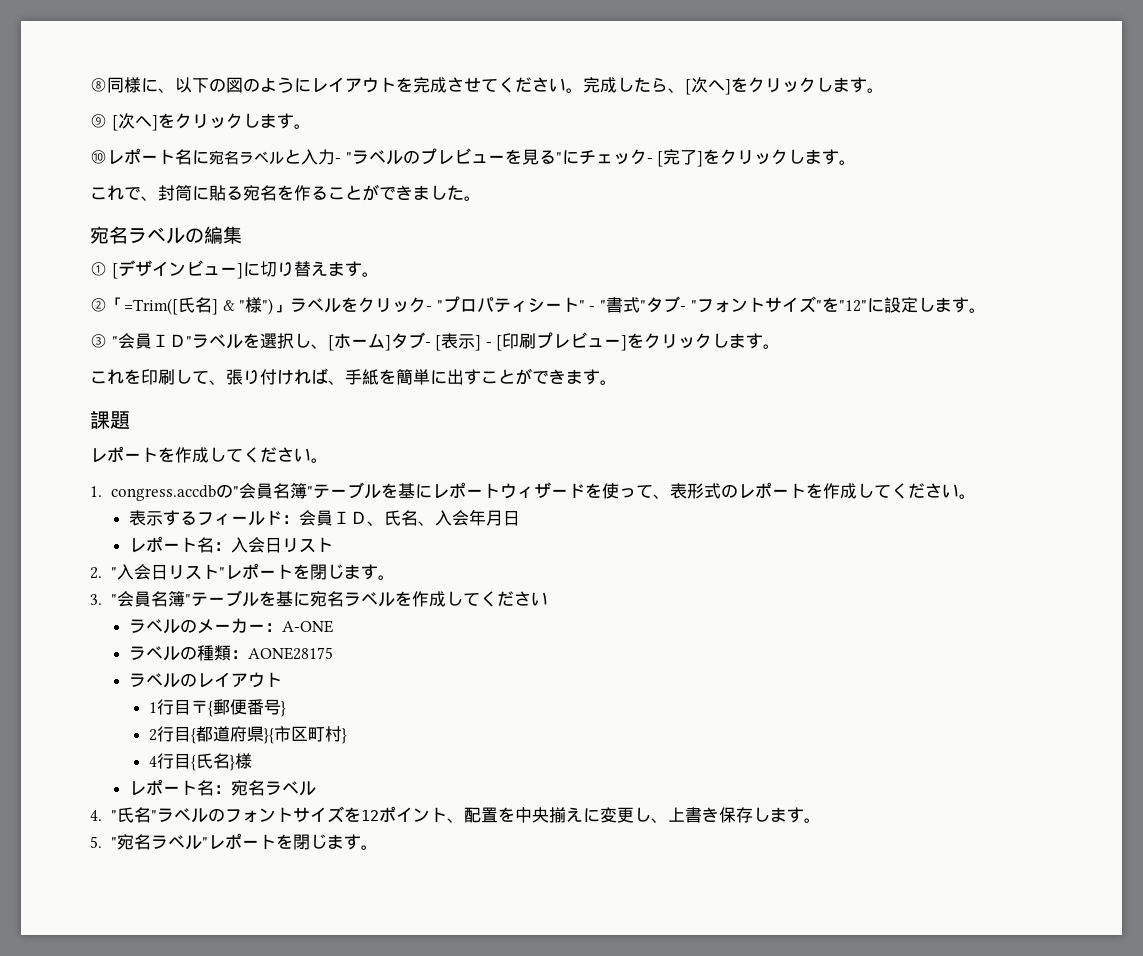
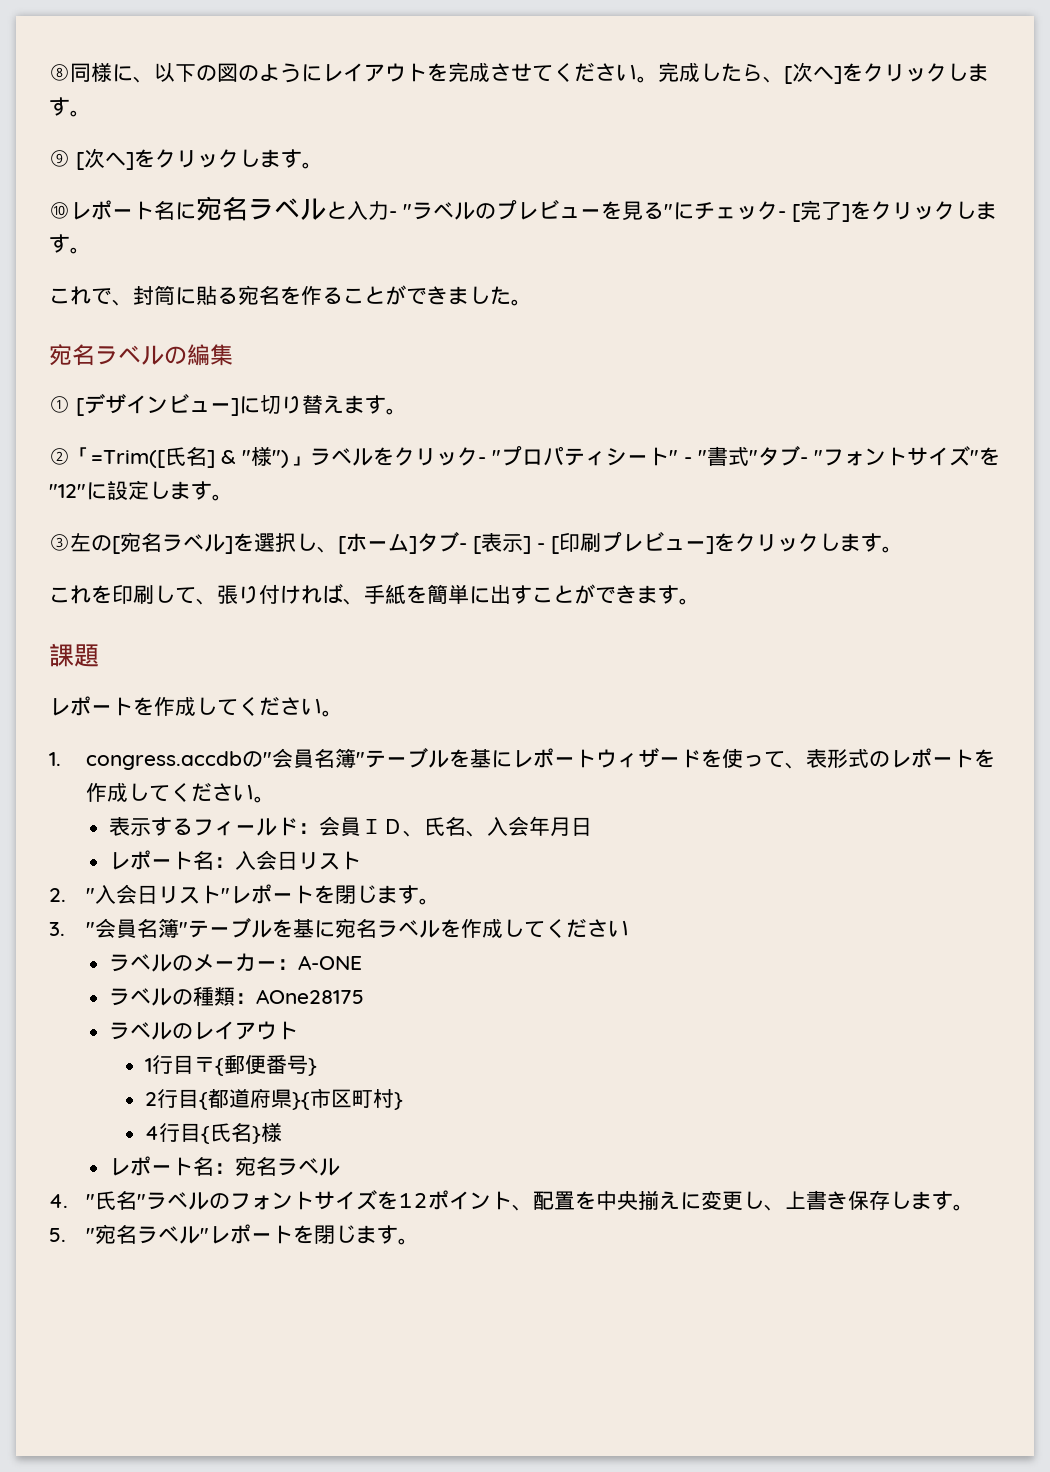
- ③ "会員ＩＤ"ラベルを選択し、[ホーム]タブ- [表示] - [印刷プレビュー]をクリックします。
+ ③左の[宛名ラベル]を選択し、[ホーム]タブ- [表示] - [印刷プレビュー]をクリックします。
- ラベルの種類：AONE28175
+ ラベルの種類：AOne28175

